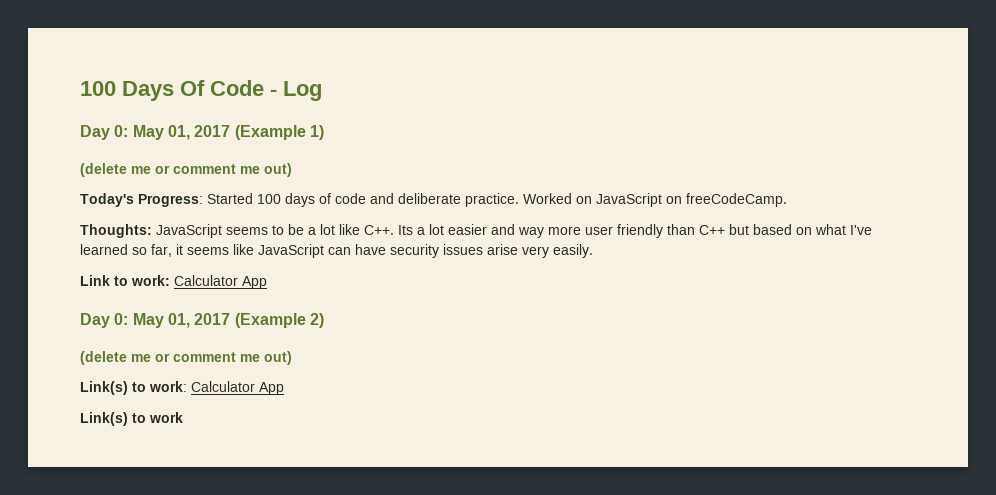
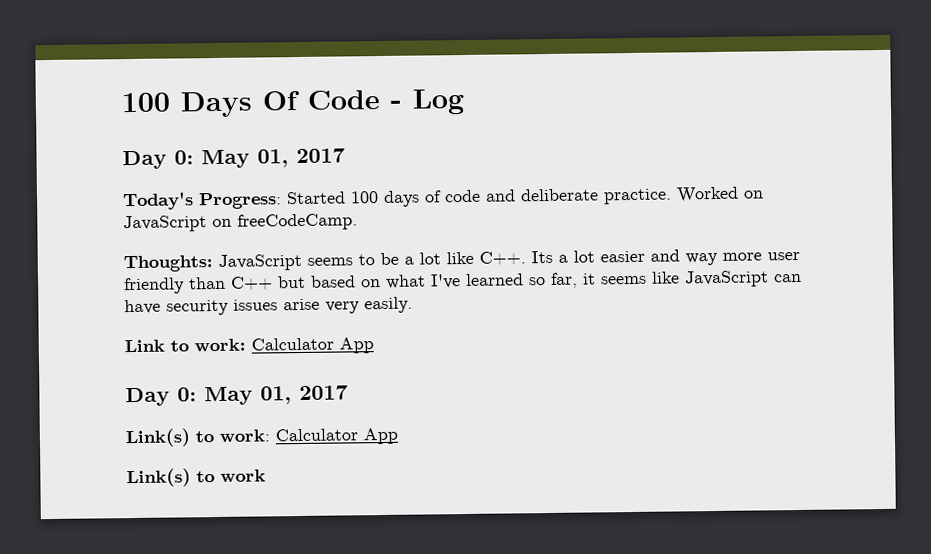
  100 Days Of Code - Log
- Day 0: May 01, 2017 (Example 1)
- (delete me or comment me out)
+ Day 0: May 01, 2017
  Link to work: Calculator App
- Day 0: May 01, 2017 (Example 2)
- (delete me or comment me out)
+ Day 0: May 01, 2017

